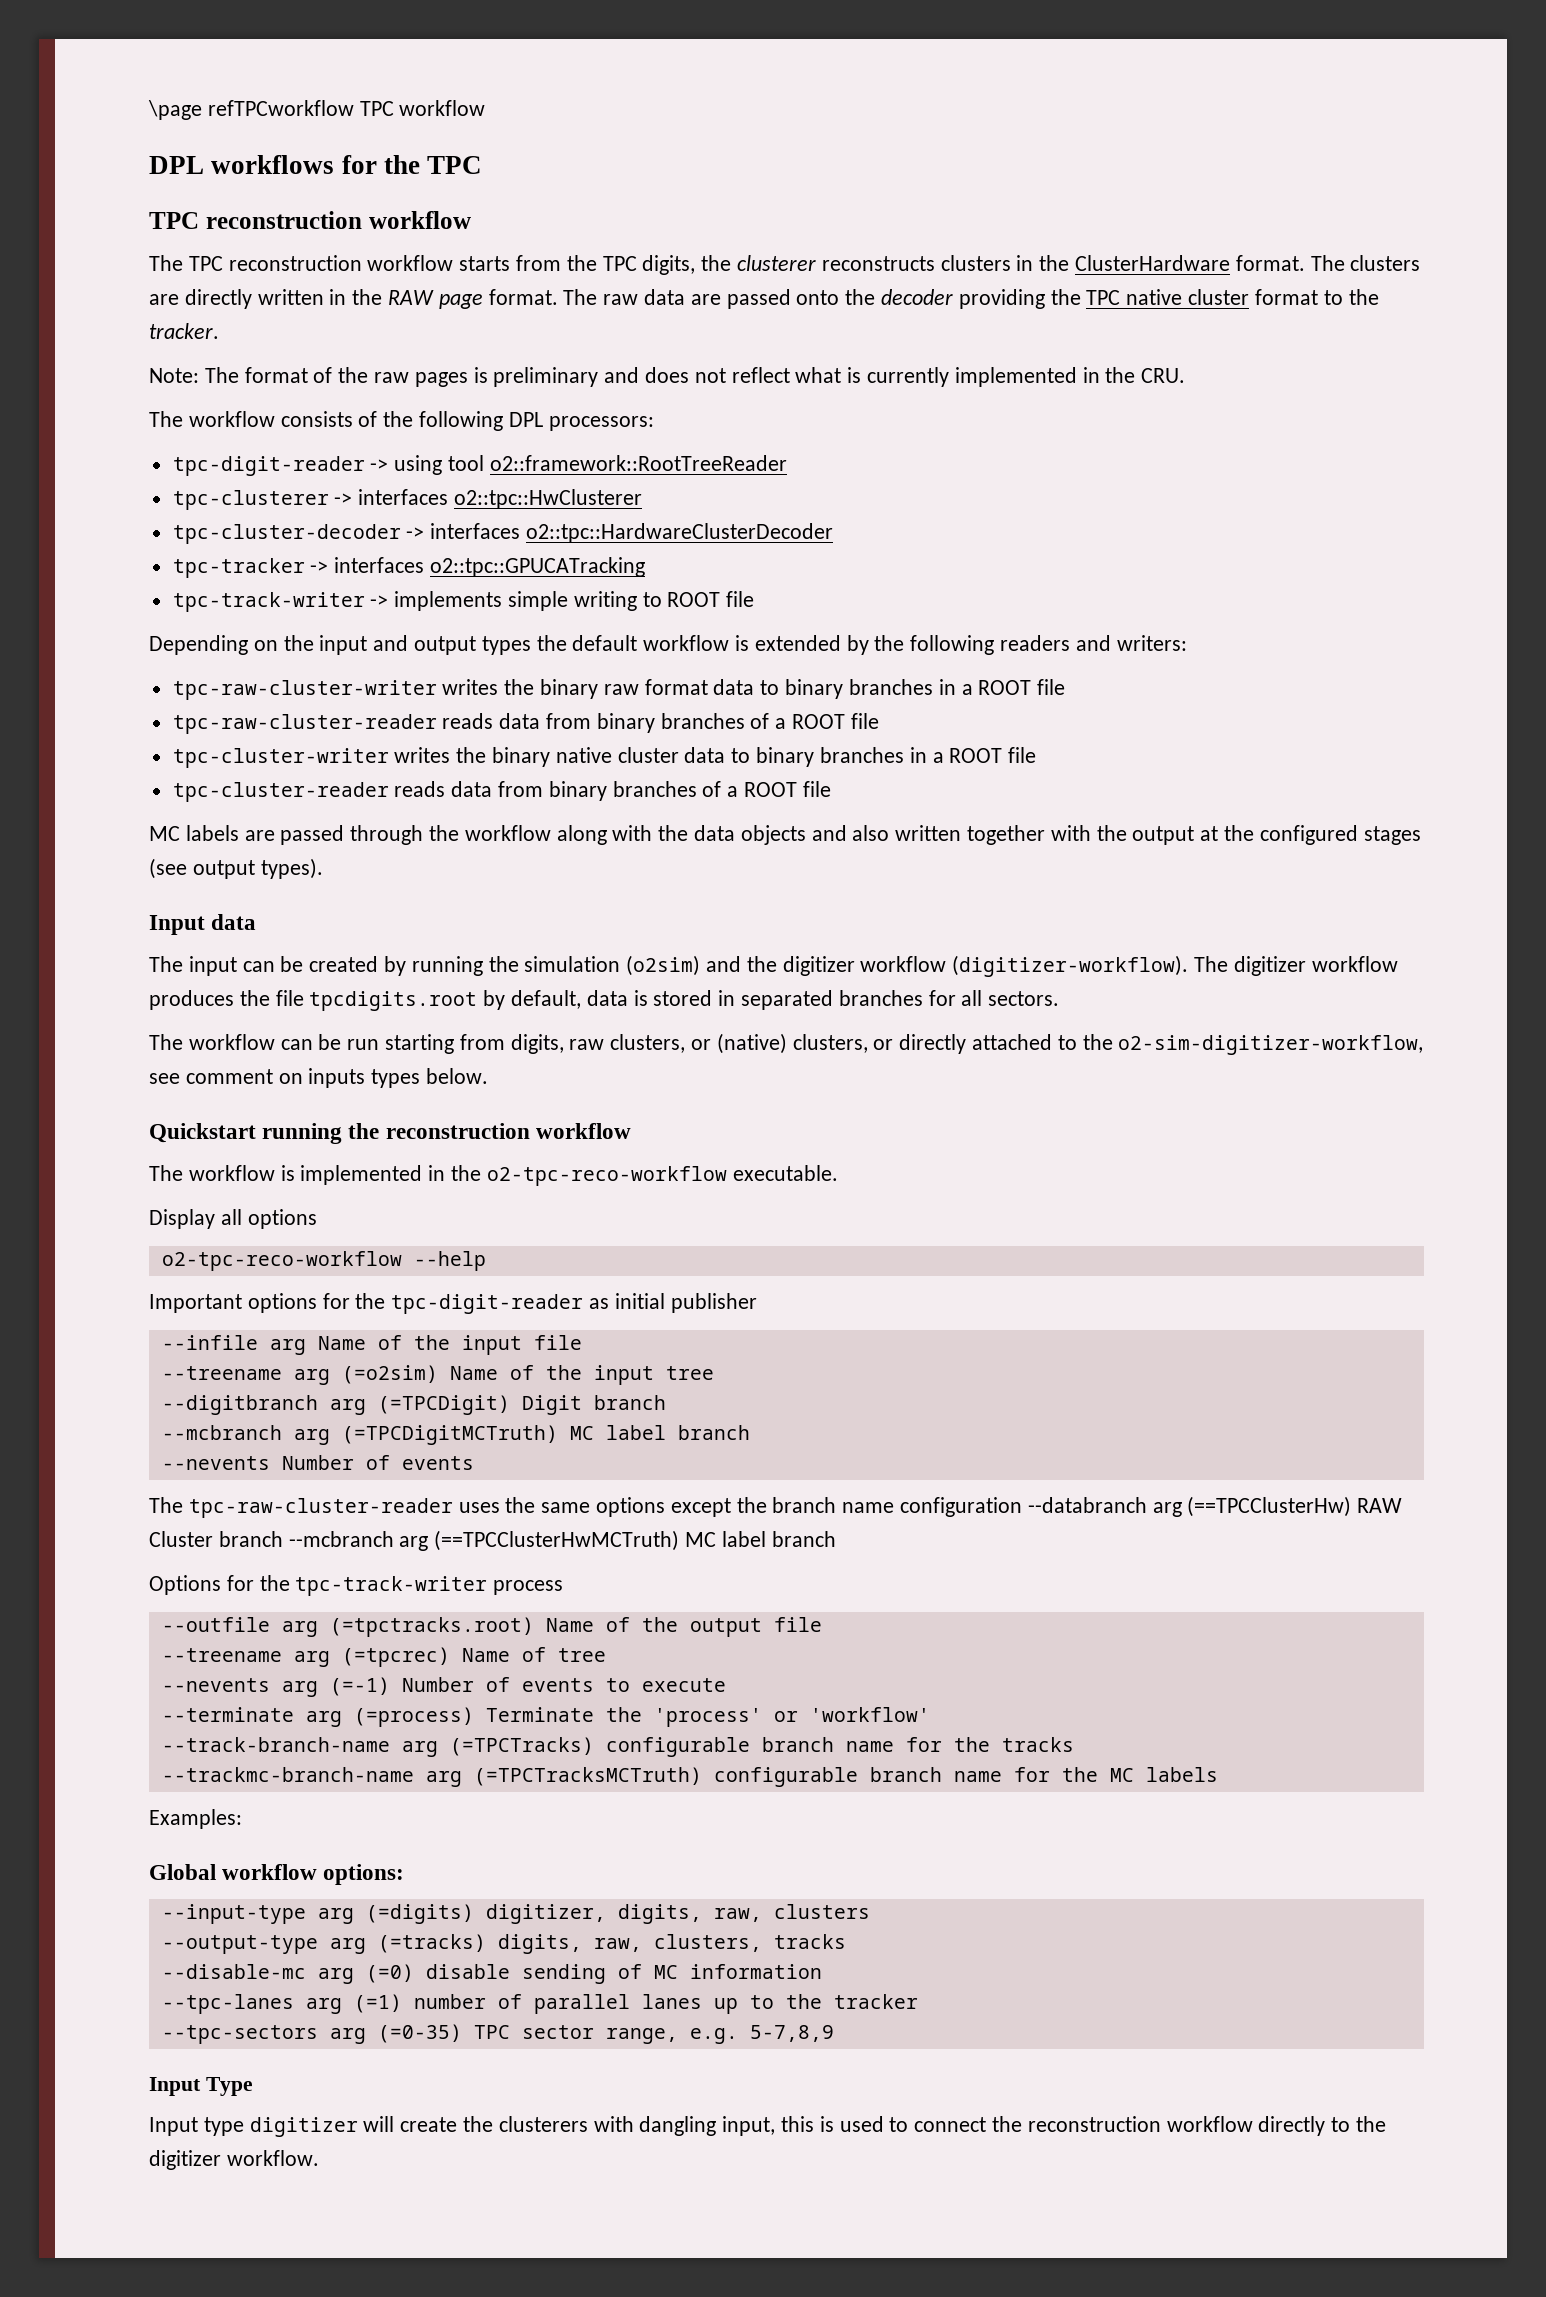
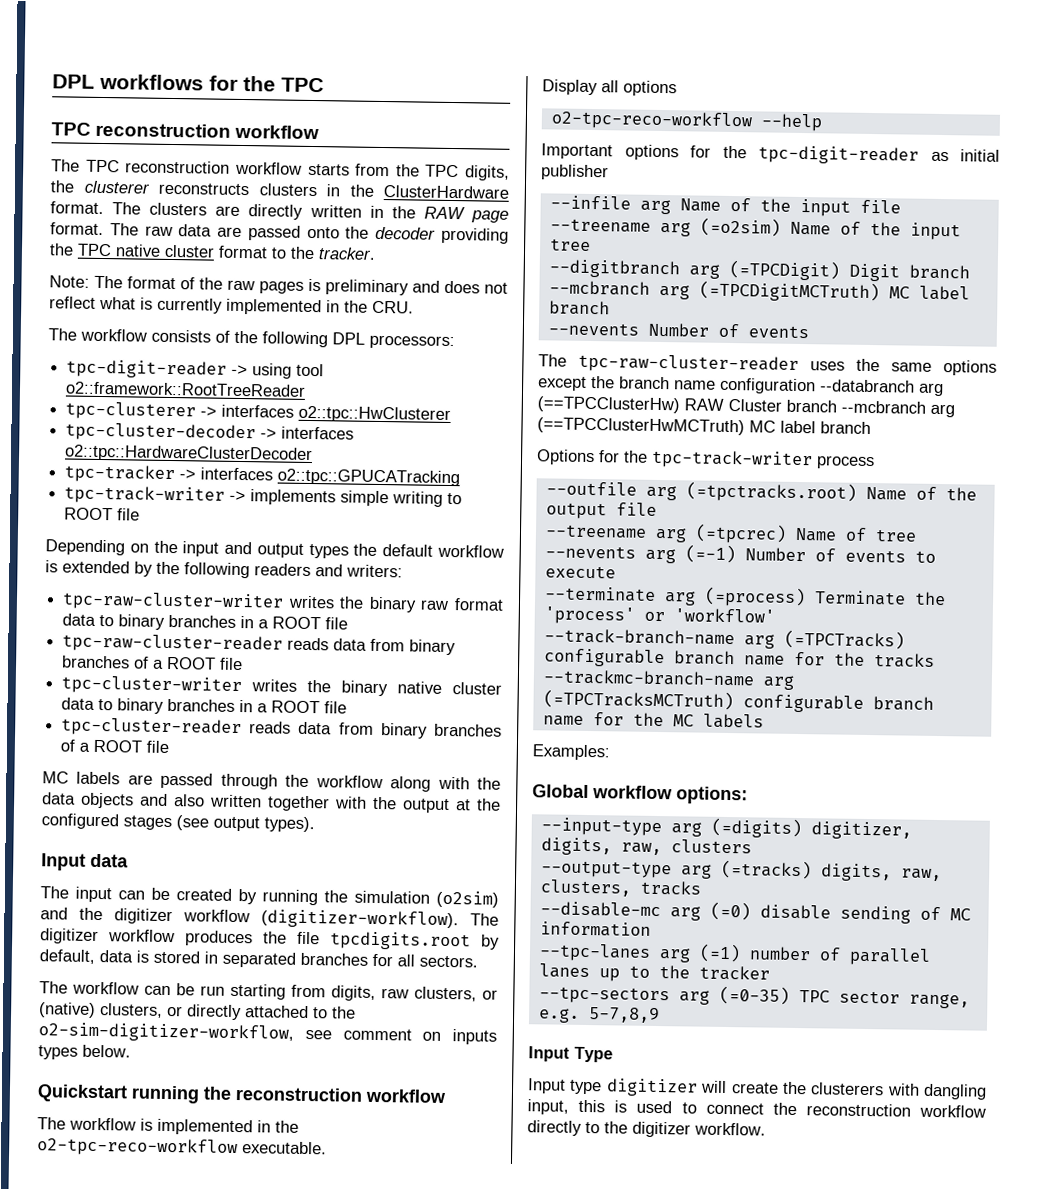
- \page refTPCworkflow TPC workflow

